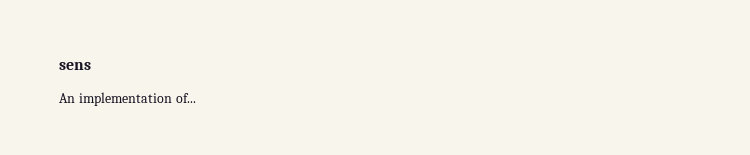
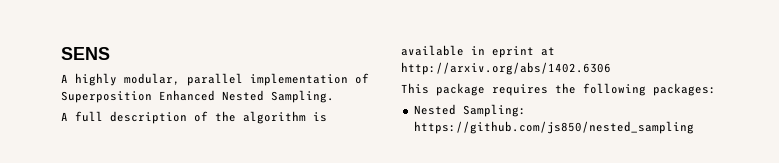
- sens
- An implementation of...
+ SENS
+ A highly modular, parallel implementation of Superposition Enhanced Nested Sampling.
+ A full description of the algorithm is available in eprint at http://arxiv.org/abs/1402.6306
+ This package requires the following packages:
+ Nested Sampling: https://github.com/js850/nested_sampling

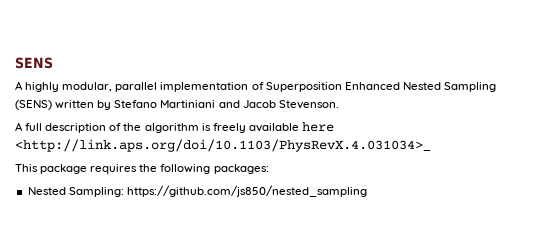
- A highly modular, parallel implementation of Superposition Enhanced Nested Sampling.
+ A highly modular, parallel implementation of Superposition Enhanced Nested Sampling (SENS) written by Stefano Martiniani and Jacob Stevenson.
- A full description of the algorithm is available in eprint at http://arxiv.org/abs/1402.6306
+ A full description of the algorithm is freely available here <http://link.aps.org/doi/10.1103/PhysRevX.4.031034>_

